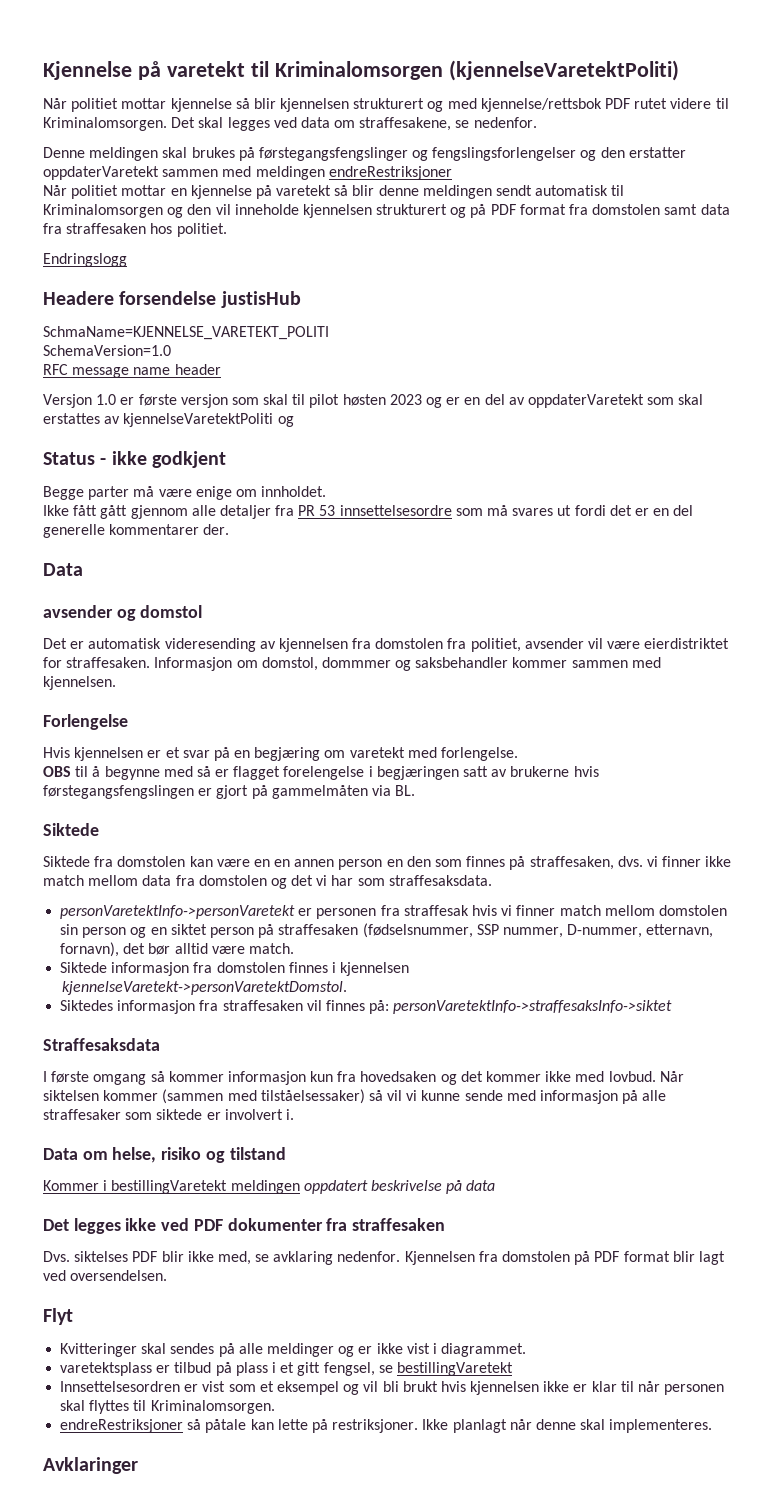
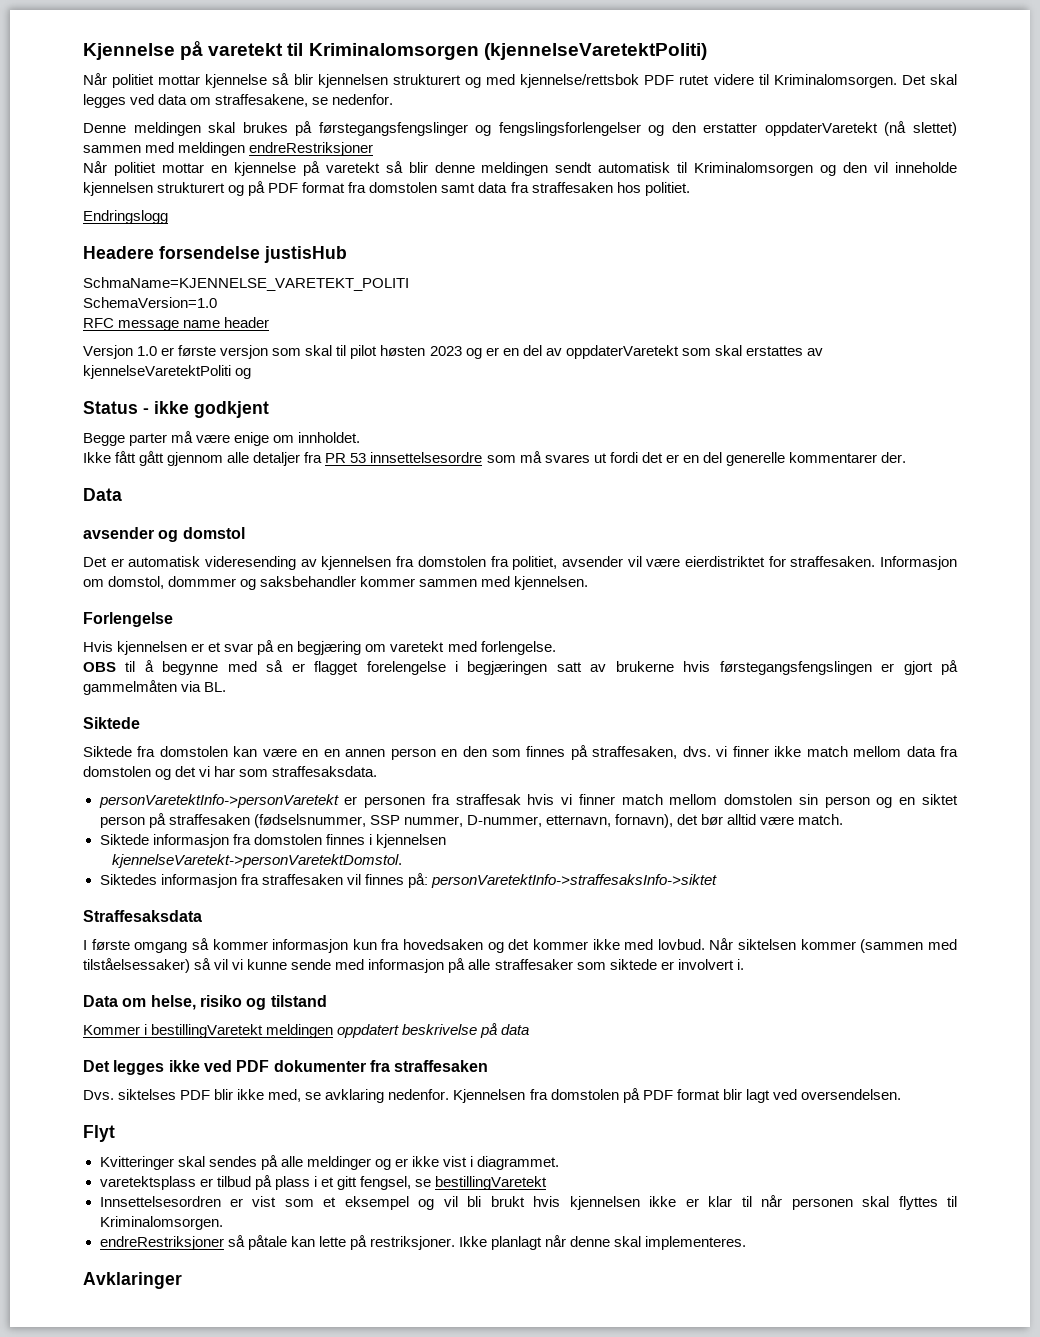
- Denne meldingen skal brukes på førstegangsfengslinger og fengslingsforlengelser og den erstatter oppdaterVaretekt sammen med meldingen endreRestriksjoner
+ Denne meldingen skal brukes på førstegangsfengslinger og fengslingsforlengelser og den erstatter oppdaterVaretekt (nå slettet) sammen med meldingen endreRestriksjoner

